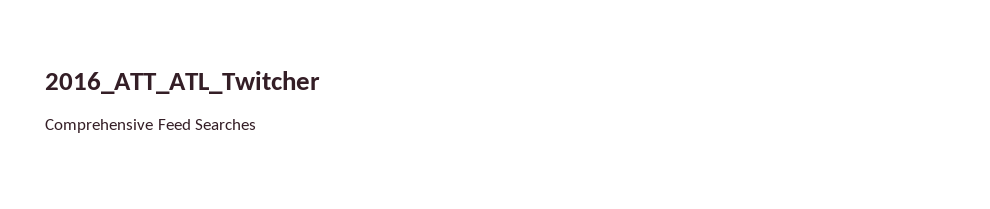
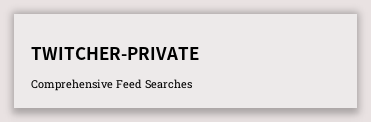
- 2016_ATT_ATL_Twitcher
+ TWITCHER-PRIVATE

